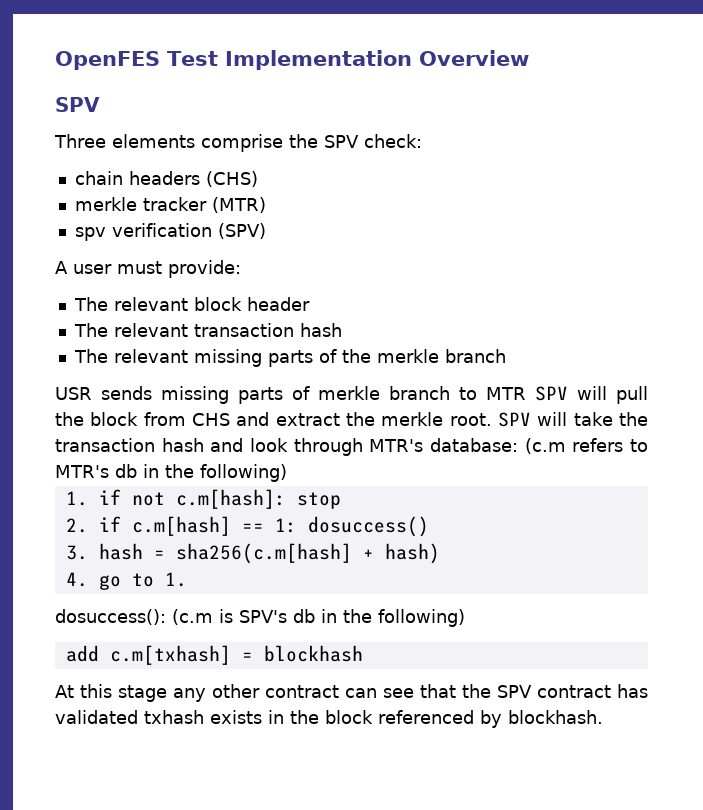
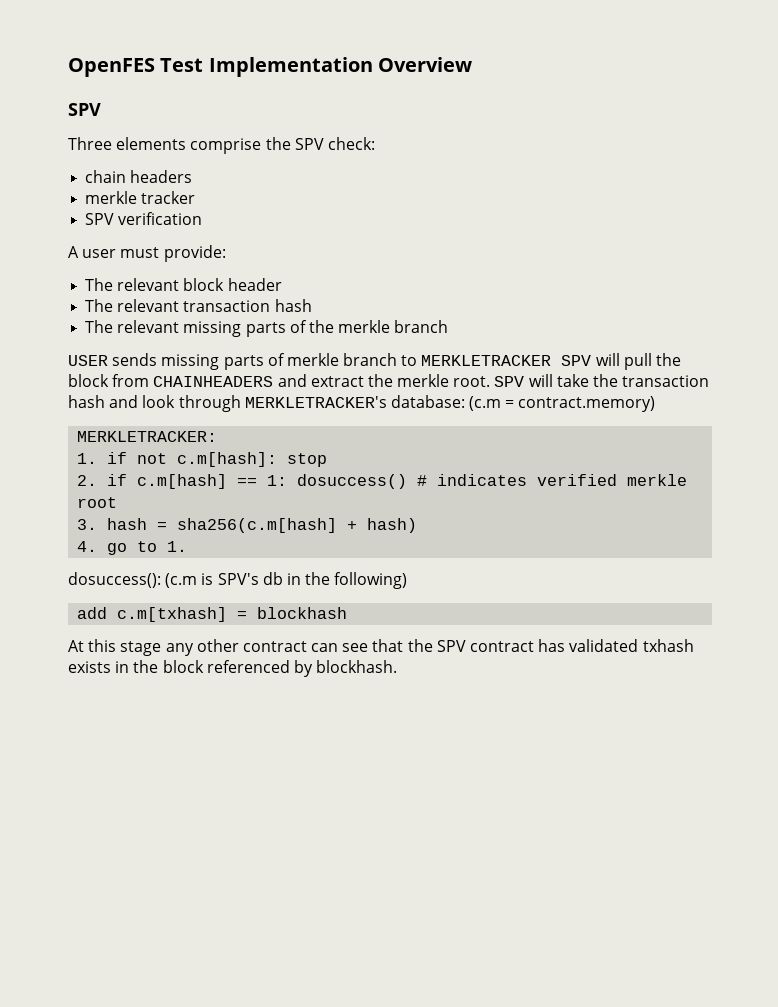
- chain headers (CHS)
+ chain headers
- merkle tracker (MTR)
- spv verification (SPV)
+ merkle tracker
+ SPV verification
- USR sends missing parts of merkle branch to MTR SPV will pull the block from CHS and extract the merkle root.
+ USER sends missing parts of merkle branch to MERKLETRACKER SPV will pull the block from CHAINHEADERS and extract the merkle root.
- SPV will take the transaction hash and look through MTR's database: (c.m refers to MTR's db in the following)
+ SPV will take the transaction hash and look through MERKLETRACKER's database: (c.m = contract.memory)
+ MERKLETRACKER:
- 2. if c.m[hash] == 1: dosuccess()
+ 2. if c.m[hash] == 1: dosuccess() # indicates verified merkle root

